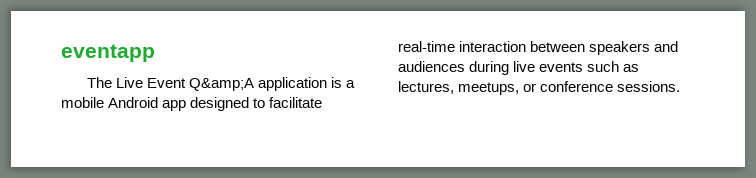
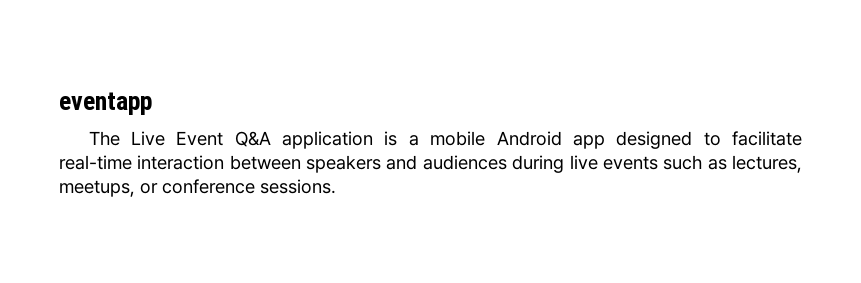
- The Live Event Q&amp;A application is a mobile Android app designed to facilitate real-time interaction between speakers and audiences during live events such as lectures, meetups, or conference sessions.
+ The Live Event Q&A application is a mobile Android app designed to facilitate real-time interaction between speakers and audiences during live events such as lectures, meetups, or conference sessions.

